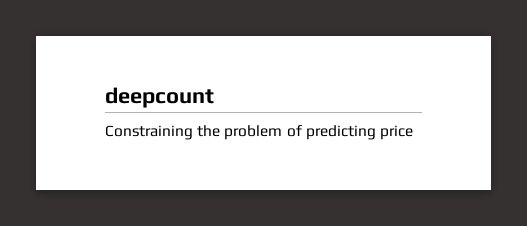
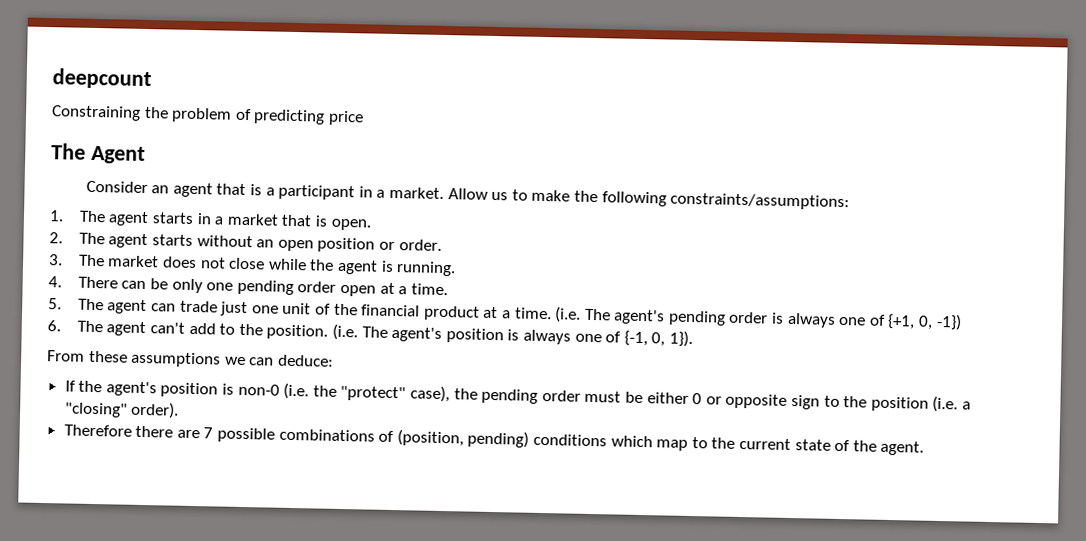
+ The Agent
+ Consider an agent that is a participant in a market. Allow us to make the following constraints/assumptions:
+ 1. The agent starts in a market that is open.
+ 2. The agent starts without an open position or order.
+ 3. The market does not close while the agent is running.
+ 4. There can be only one pending order open at a time.
+ 5. The agent can trade just one unit of the financial product at a time. (i.e. The agent's pending order is always one of {+1, 0, -1})
+ 6. The agent can't add to the position. (i.e. The agent's position is always one of {-1, 0, 1}).
+ From these assumptions we can deduce:
+ If the agent's position is non-0 (i.e. the "protect" case), the pending order must be either 0 or opposite sign to the position (i.e. a "closing" order).
+ Therefore there are 7 possible combinations of (position, pending) conditions which map to the current state of the agent.

